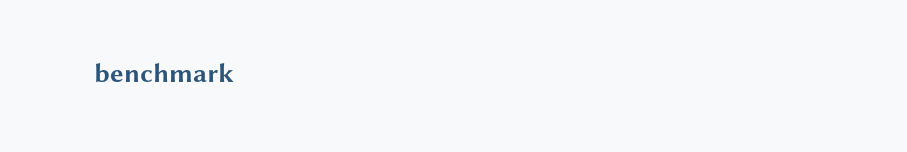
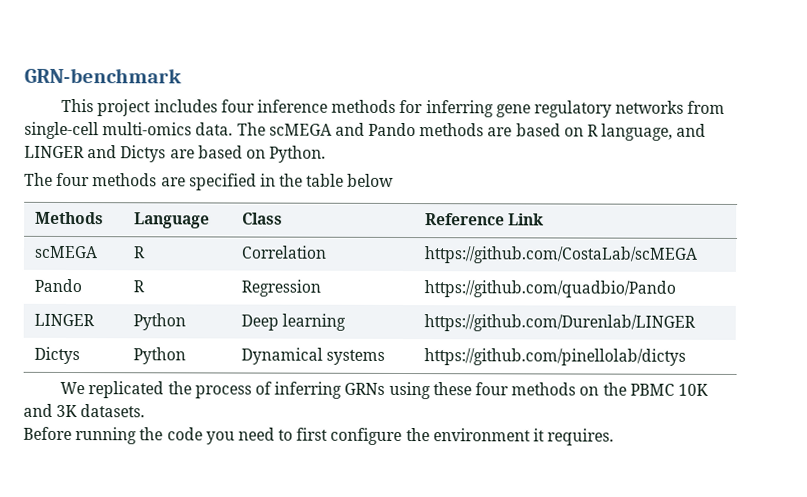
- benchmark
+ GRN-benchmark
+ This project includes four inference methods for inferring gene regulatory networks from single-cell multi-omics data. The scMEGA and Pando methods are based on R language, and LINGER and Dictys are based on Python.
+ The four methods are specified in the table below
+ Methods | Language | Class | Reference Link
+ scMEGA | R | Correlation | https://github.com/CostaLab/scMEGA
+ Pando | R | Regression | https://github.com/quadbio/Pando
+ LINGER | Python | Deep learning | https://github.com/Durenlab/LINGER
+ Dictys | Python | Dynamical systems | https://github.com/pinellolab/dictys
+ We replicated the process of inferring GRNs using these four methods on the PBMC 10K and 3K datasets.
+ Before running the code you need to first configure the environment it requires.

